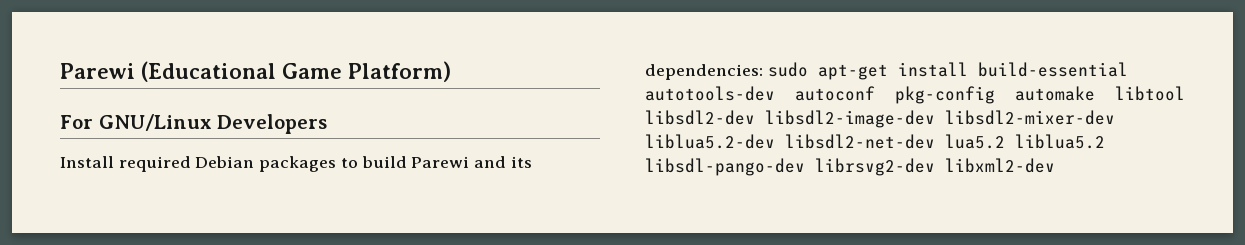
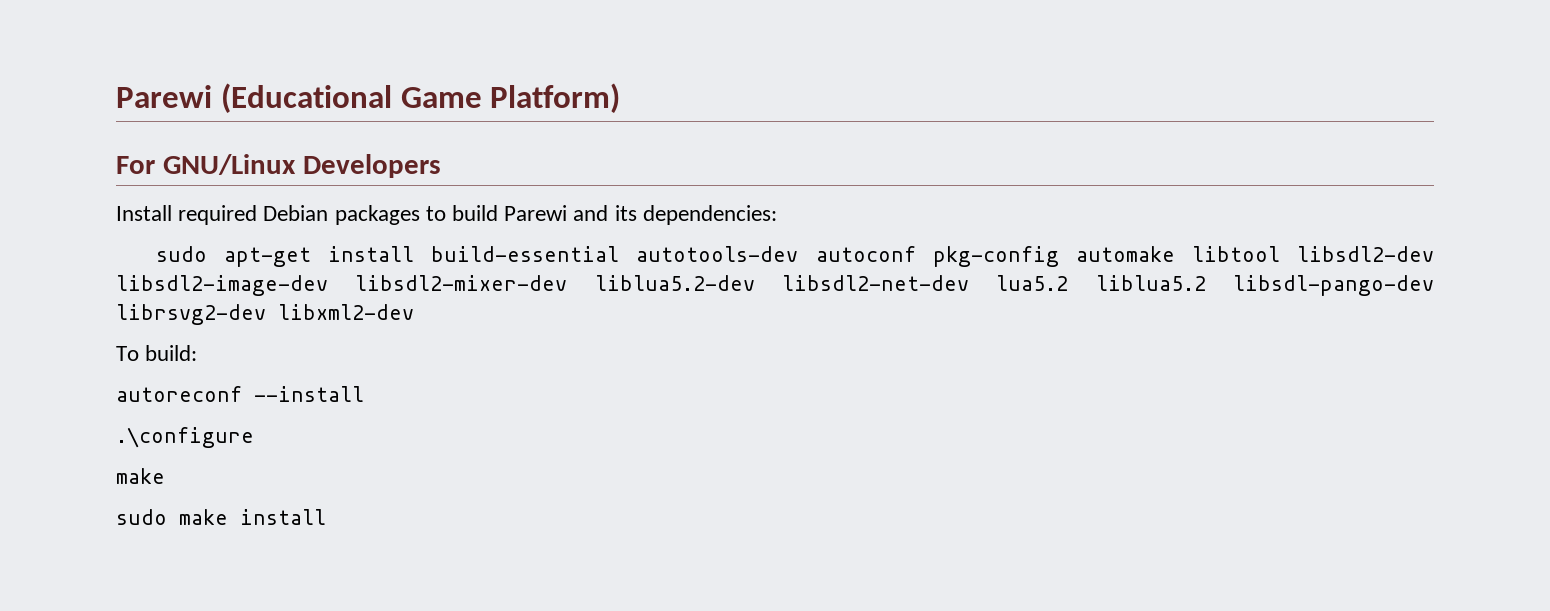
- Install required Debian packages to build Parewi and its dependencies: sudo apt-get install build-essential autotools-dev autoconf pkg-config automake libtool libsdl2-dev libsdl2-image-dev libsdl2-mixer-dev liblua5.2-dev libsdl2-net-dev lua5.2 liblua5.2 libsdl-pango-dev librsvg2-dev libxml2-dev
+ Install required Debian packages to build Parewi and its dependencies:
+ sudo apt-get install build-essential autotools-dev autoconf pkg-config automake libtool libsdl2-dev libsdl2-image-dev libsdl2-mixer-dev liblua5.2-dev libsdl2-net-dev lua5.2 liblua5.2 libsdl-pango-dev librsvg2-dev libxml2-dev
+ To build:
+ autoreconf --install
+ .\configure
+ make
+ sudo make install

